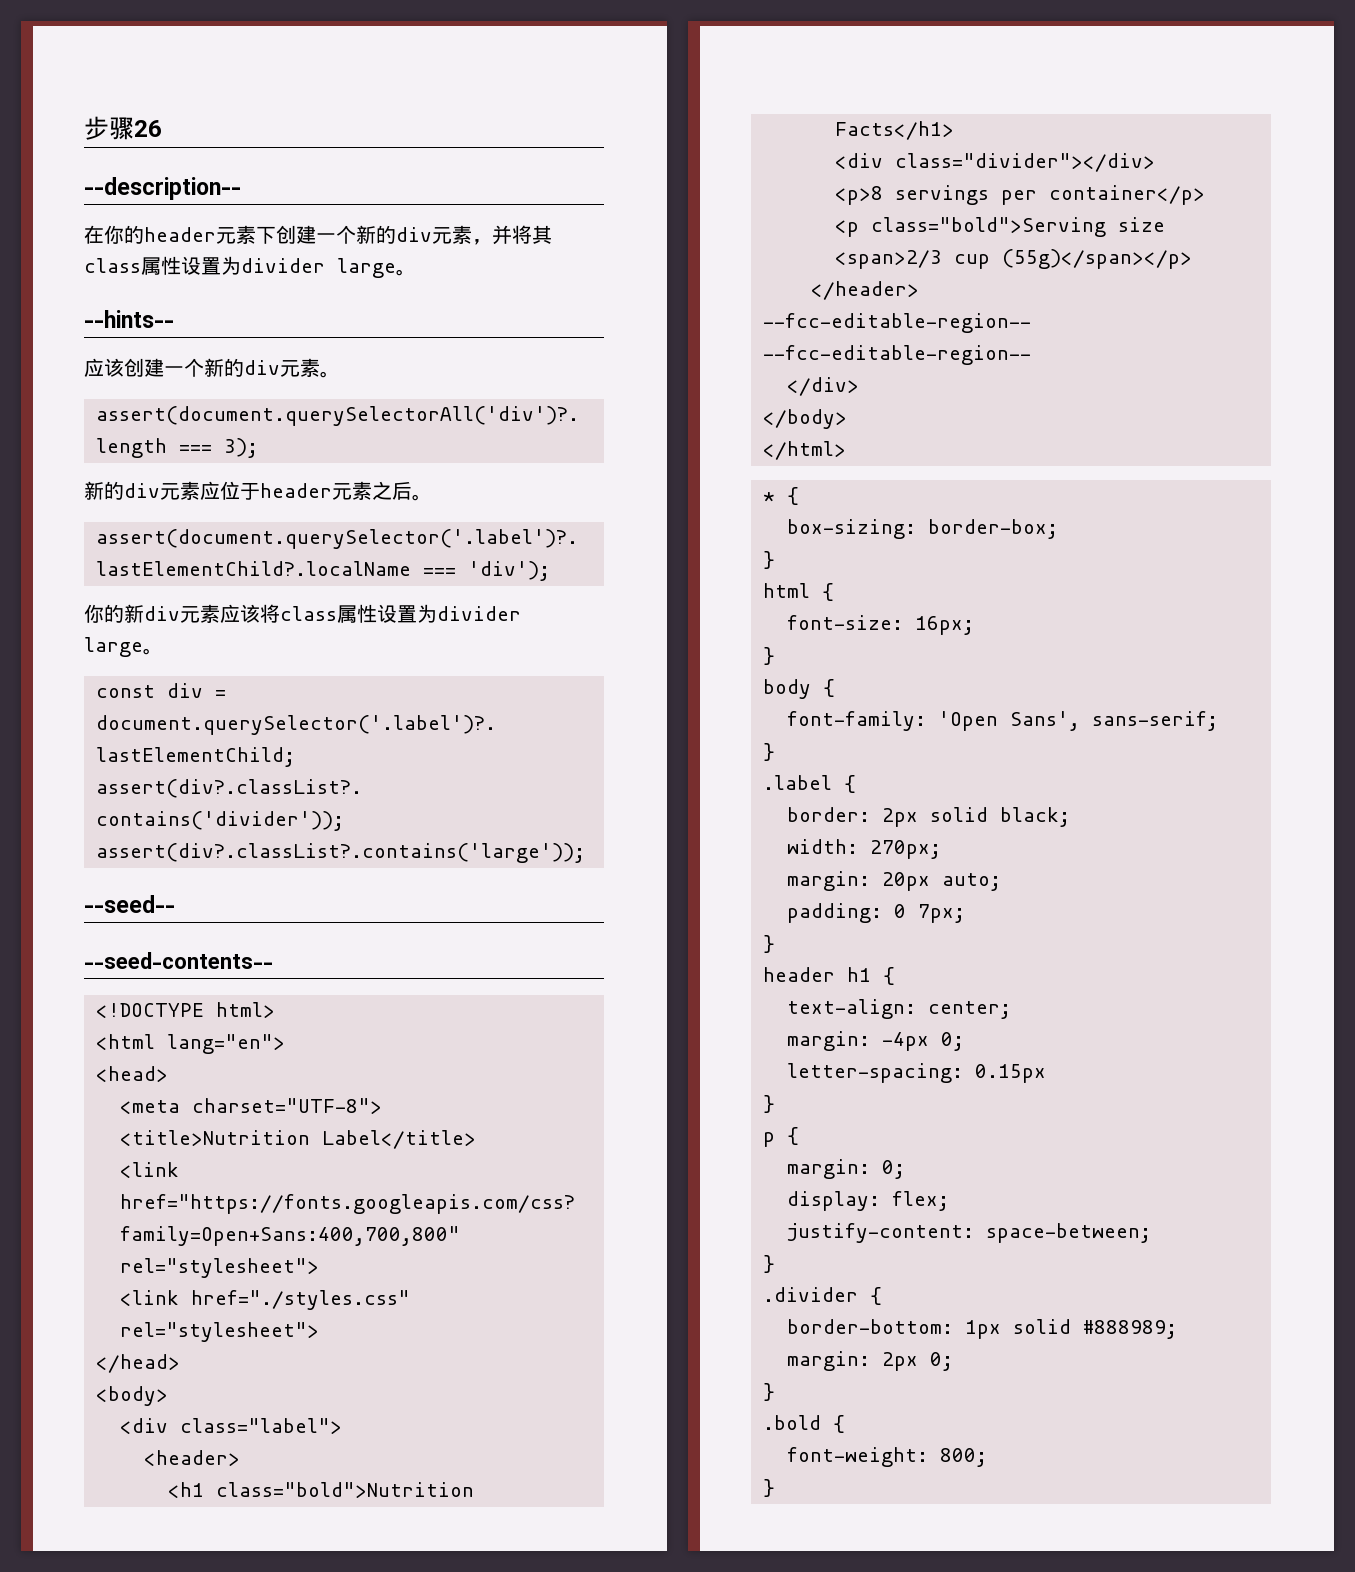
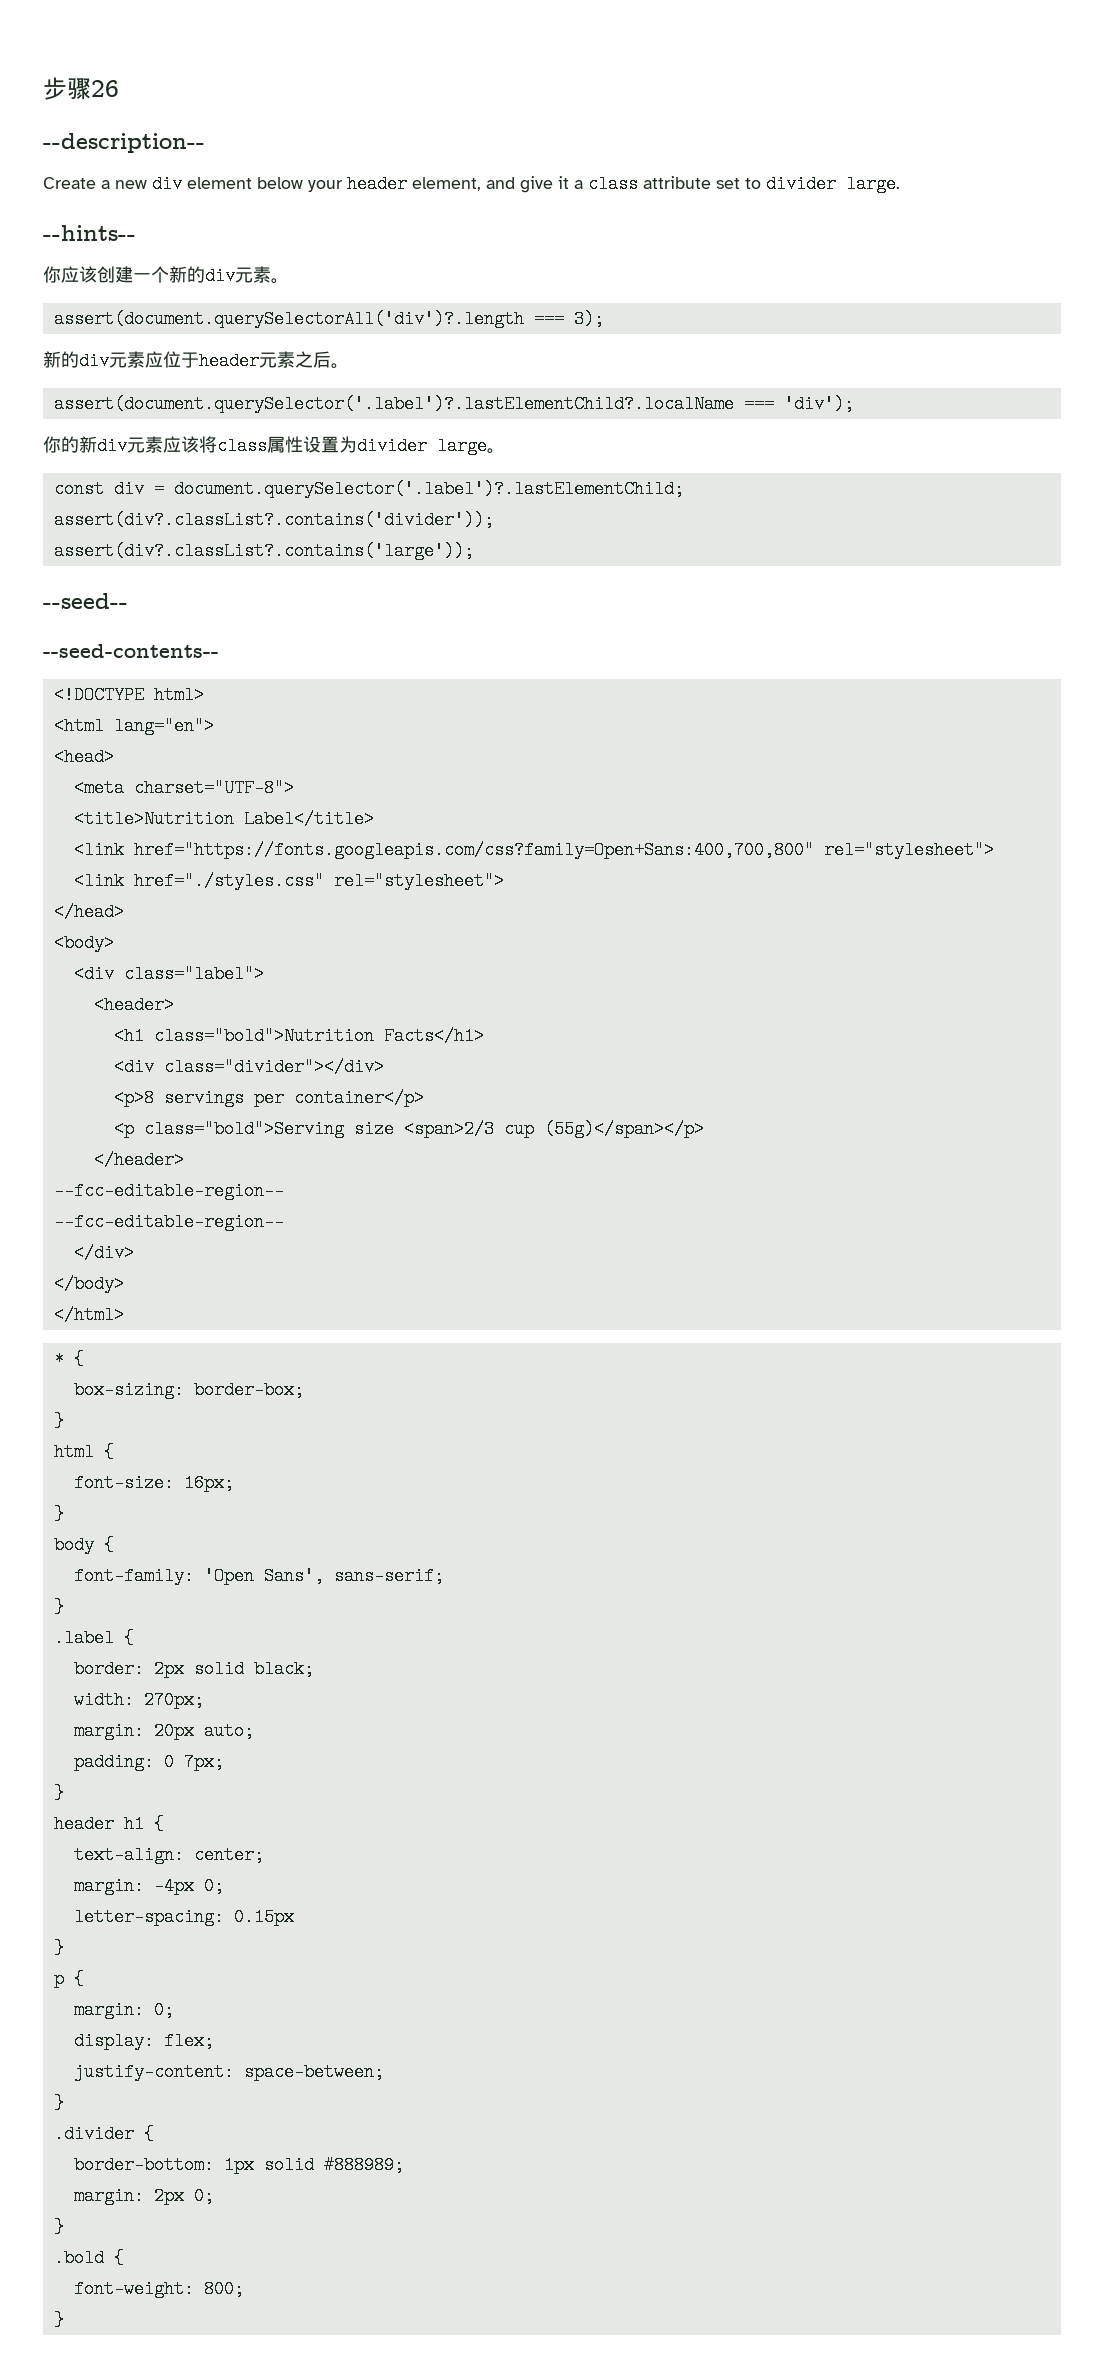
- 在你的header元素下创建一个新的div元素，并将其class属性设置为divider large。
+ Create a new div element below your header element, and give it a class attribute set to divider large.
- 应该创建一个新的div元素。
+ 你应该创建一个新的div元素。

